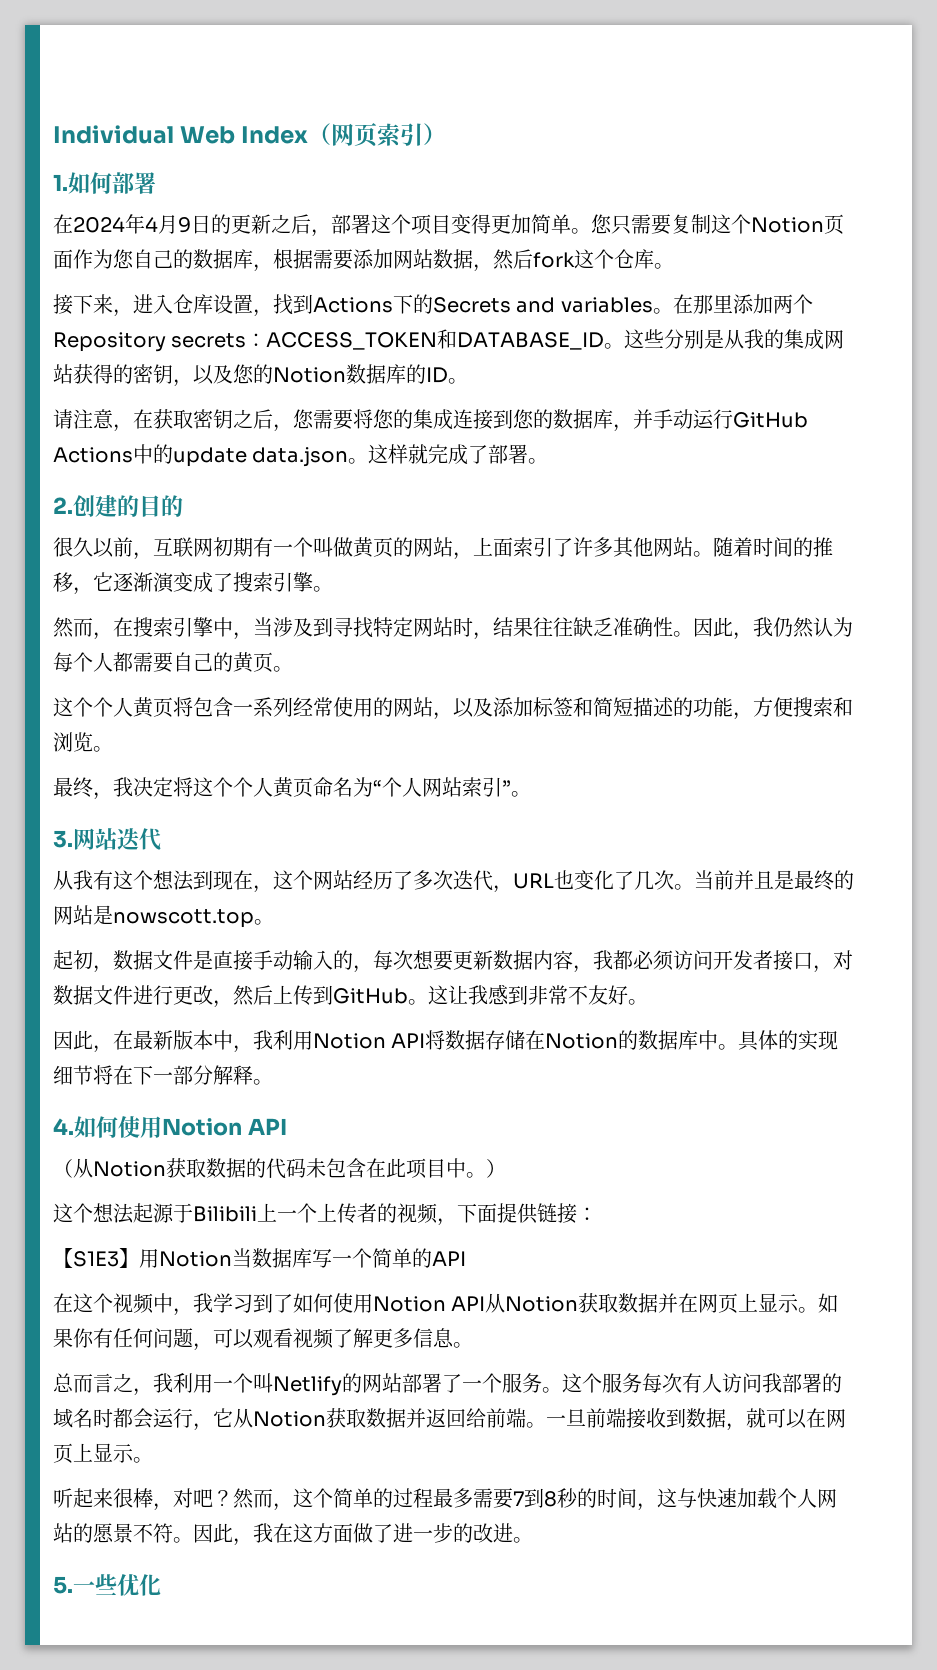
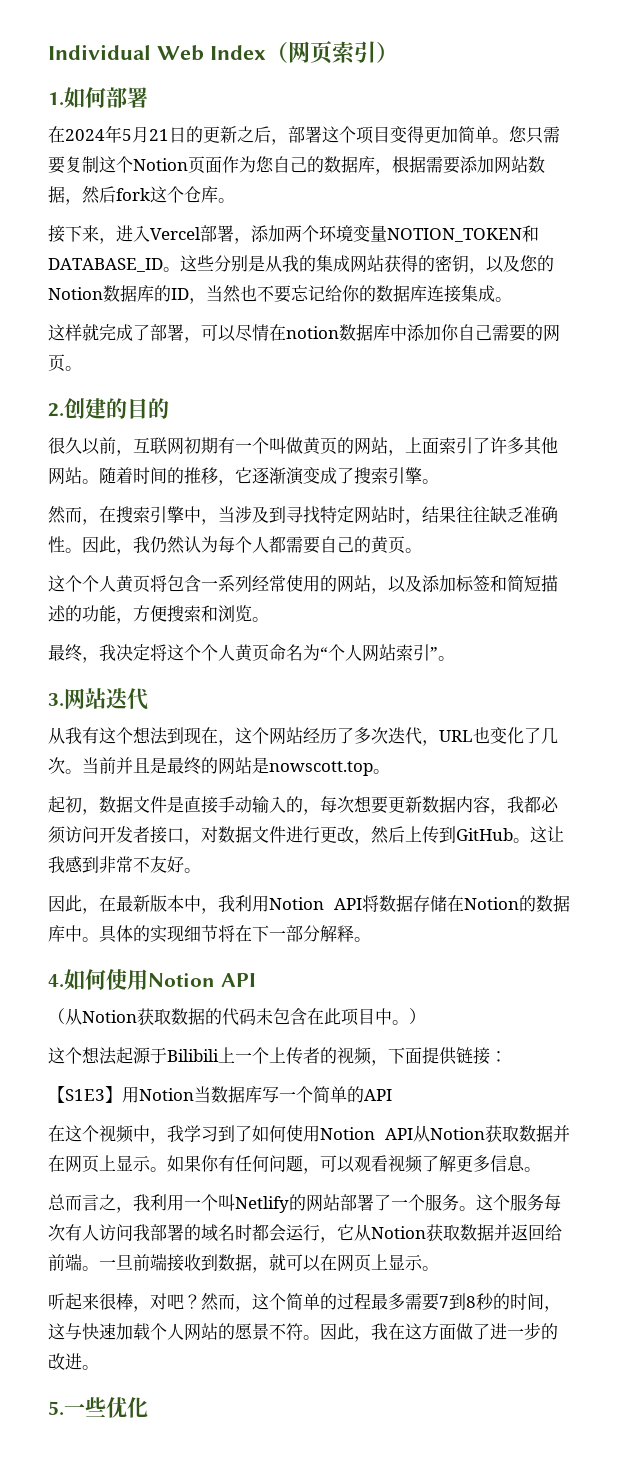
- 在2024年4月9日的更新之后，部署这个项目变得更加简单。
+ 在2024年5月21日的更新之后，部署这个项目变得更加简单。
- 接下来，进入仓库设置，找到Actions下的Secrets and variables。在那里添加两个Repository secrets：ACCESS_TOKEN和DATABASE_ID。
+ 接下来，进入Vercel部署，添加两个环境变量NOTION_TOKEN和DATABASE_ID。
- 这些分别是从我的集成网站获得的密钥，以及您的Notion数据库的ID。
- 请注意，在获取密钥之后，您需要将您的集成连接到您的数据库，并手动运行GitHub Actions中的update data.json。这样就完成了部署。
+ 这些分别是从我的集成网站获得的密钥，以及您的Notion数据库的ID，当然也不要忘记给你的数据库连接集成。
+ 这样就完成了部署，可以尽情在notion数据库中添加你自己需要的网页。

